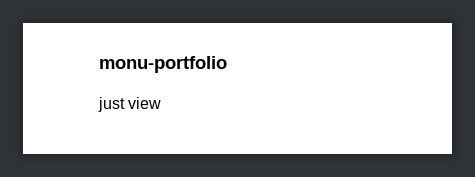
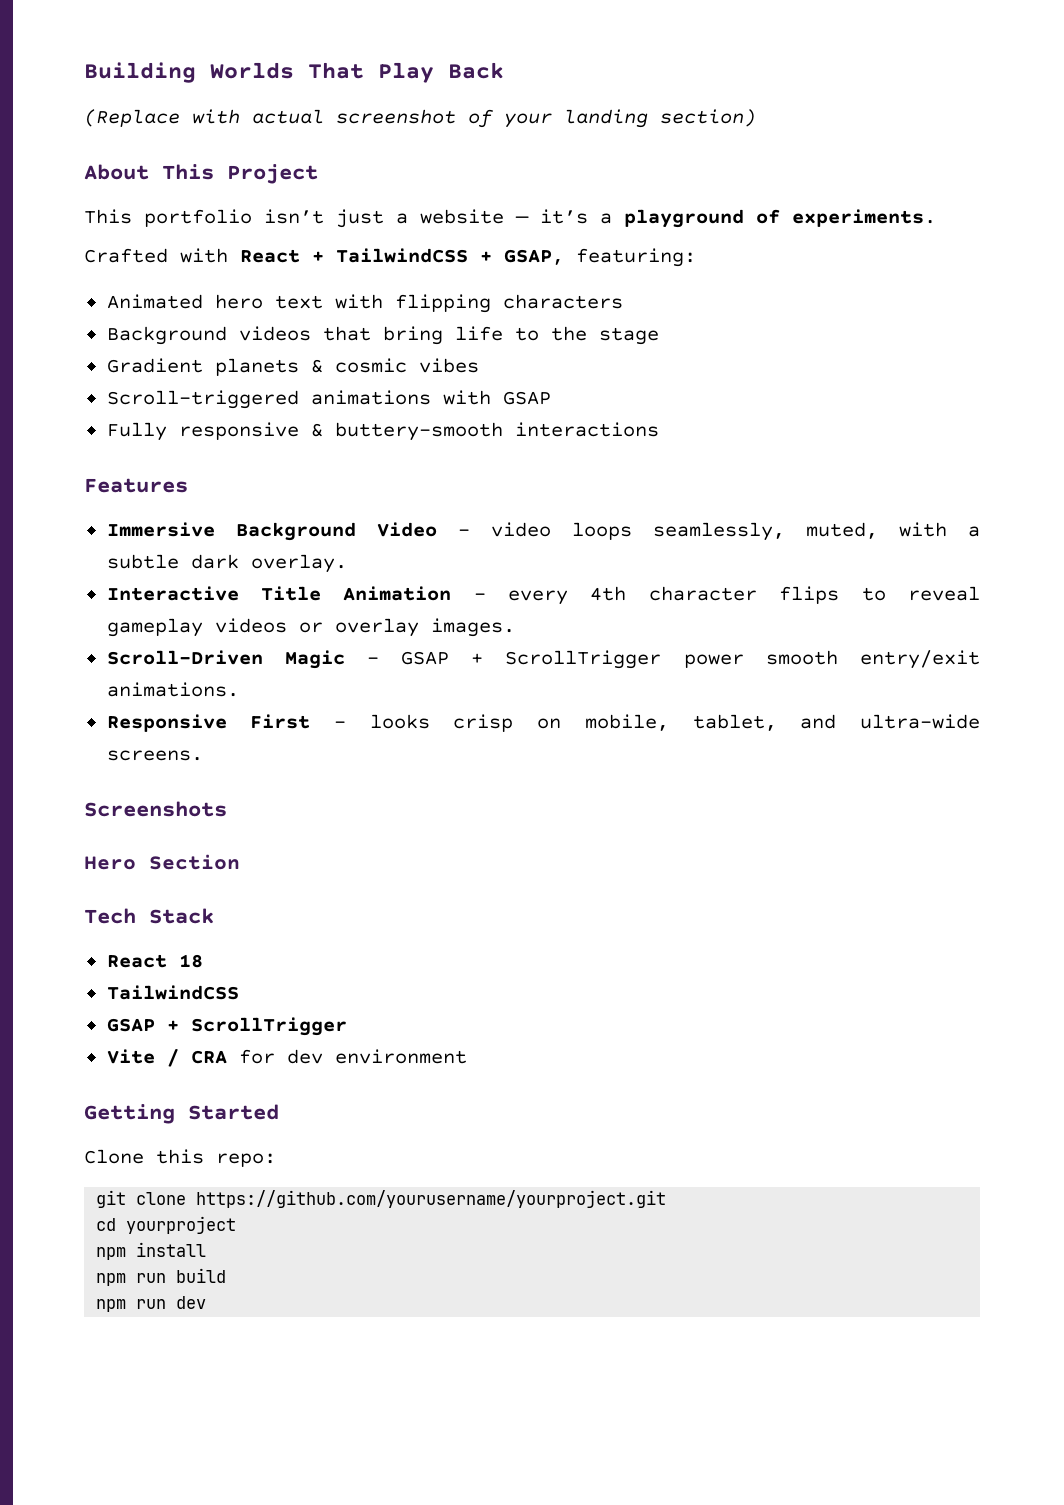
- monu-portfolio
- just view
+ Building Worlds That Play Back
+ (Replace with actual screenshot of your landing section)
+ About This Project
+ This portfolio isn’t just a website — it’s a playground of experiments.
+ Crafted with React + TailwindCSS + GSAP, featuring:
+ Animated hero text with flipping characters
+ Background videos that bring life to the stage
+ Gradient planets & cosmic vibes
+ Scroll-triggered animations with GSAP
+ Fully responsive & buttery-smooth interactions
+ Features
+ Immersive Background Video – video loops seamlessly, muted, with a subtle dark overlay.
+ Interactive Title Animation – every 4th character flips to reveal gameplay videos or overlay images.
+ Scroll-Driven Magic – GSAP + ScrollTrigger power smooth entry/exit animations.
+ Responsive First – looks crisp on mobile, tablet, and ultra-wide screens.
+ Screenshots
+ Hero Section
+ Tech Stack
+ React 18
+ TailwindCSS
+ GSAP + ScrollTrigger
+ Vite / CRA for dev environment
+ Getting Started
+ Clone this repo:
+ git clone https://github.com/yourusername/yourproject.git
+ cd yourproject
+ npm install
+ npm run build
+ npm run dev

